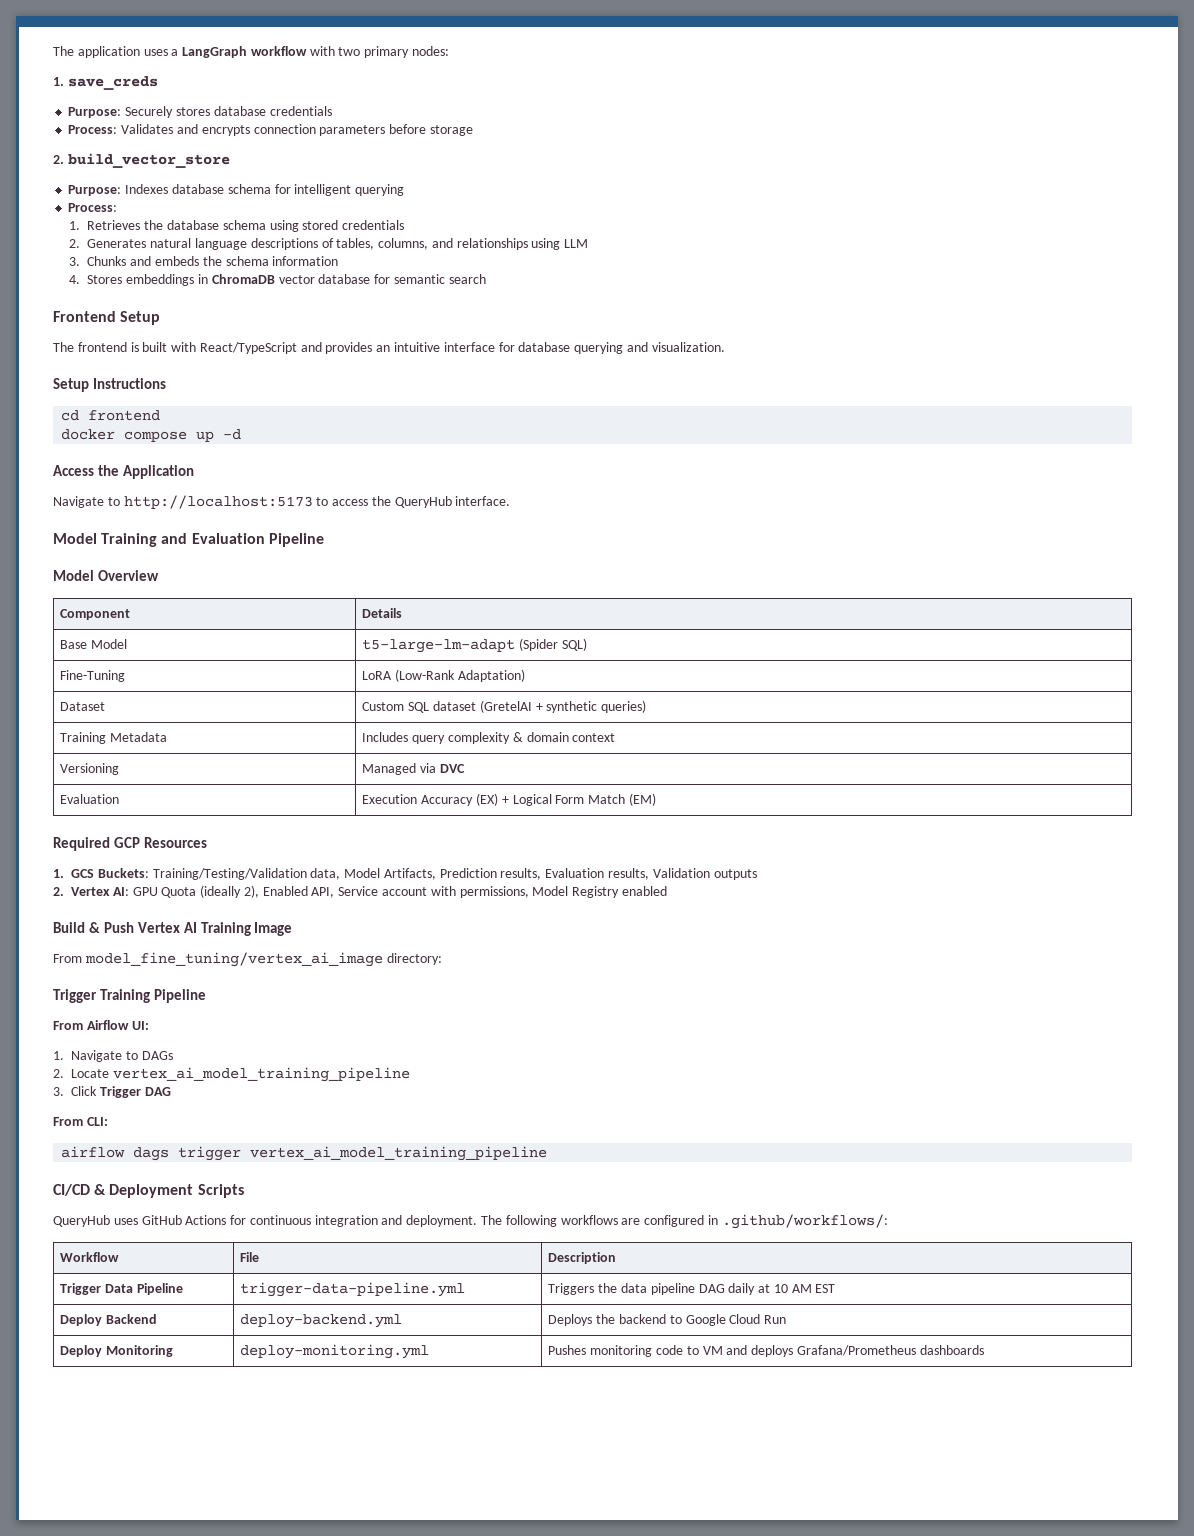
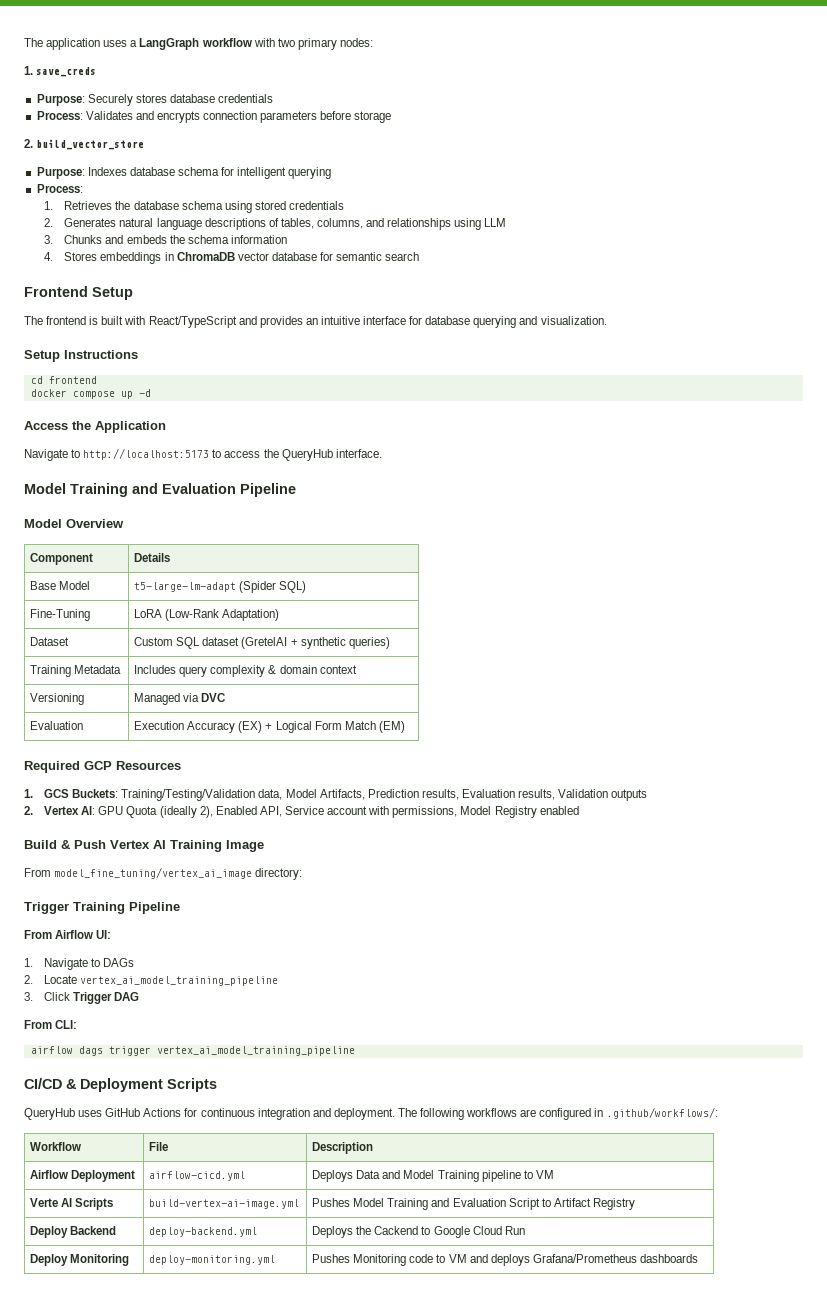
- Trigger Data Pipeline | trigger-data-pipeline.yml | Triggers the data pipeline DAG daily at 10 AM EST
+ Airflow Deployment | airflow-cicd.yml | Deploys Data and Model Training pipeline to VM
+ Verte AI Scripts | build-vertex-ai-image.yml | Pushes Model Training and Evaluation Script to Artifact Registry
- Deploy Backend | deploy-backend.yml | Deploys the backend to Google Cloud Run
+ Deploy Backend | deploy-backend.yml | Deploys the Cackend to Google Cloud Run
- Deploy Monitoring | deploy-monitoring.yml | Pushes monitoring code to VM and deploys Grafana/Prometheus dashboards
+ Deploy Monitoring | deploy-monitoring.yml | Pushes Monitoring code to VM and deploys Grafana/Prometheus dashboards

